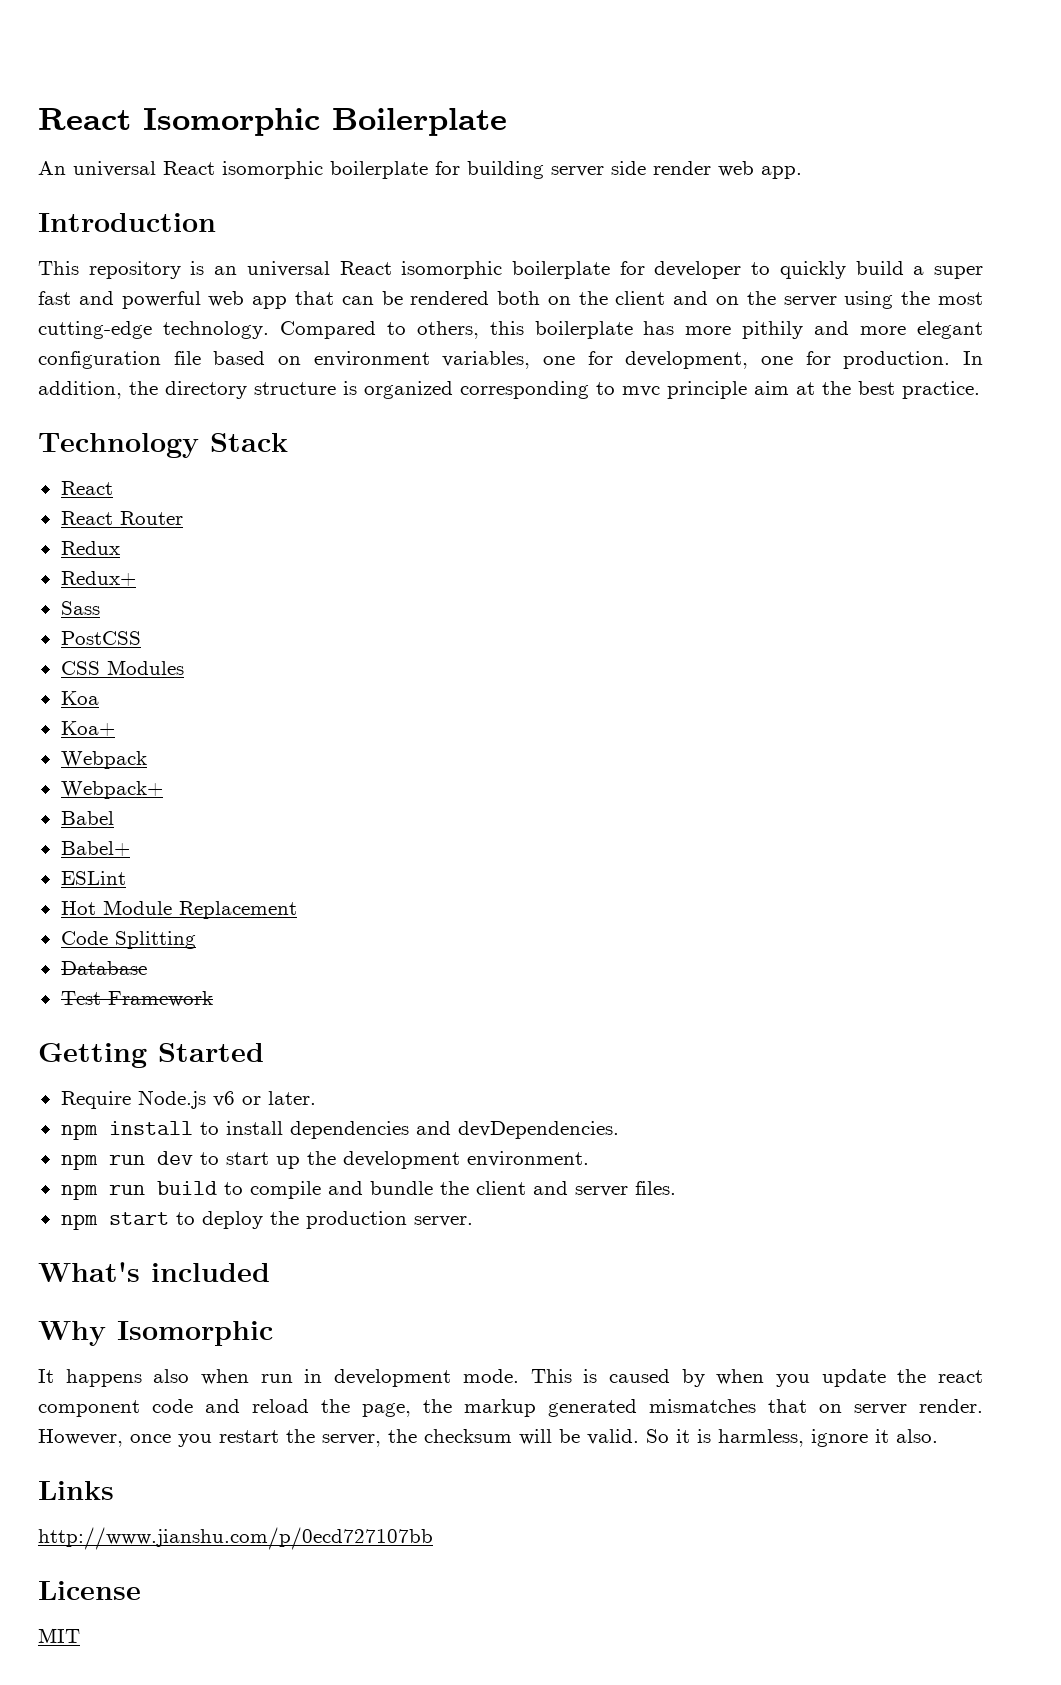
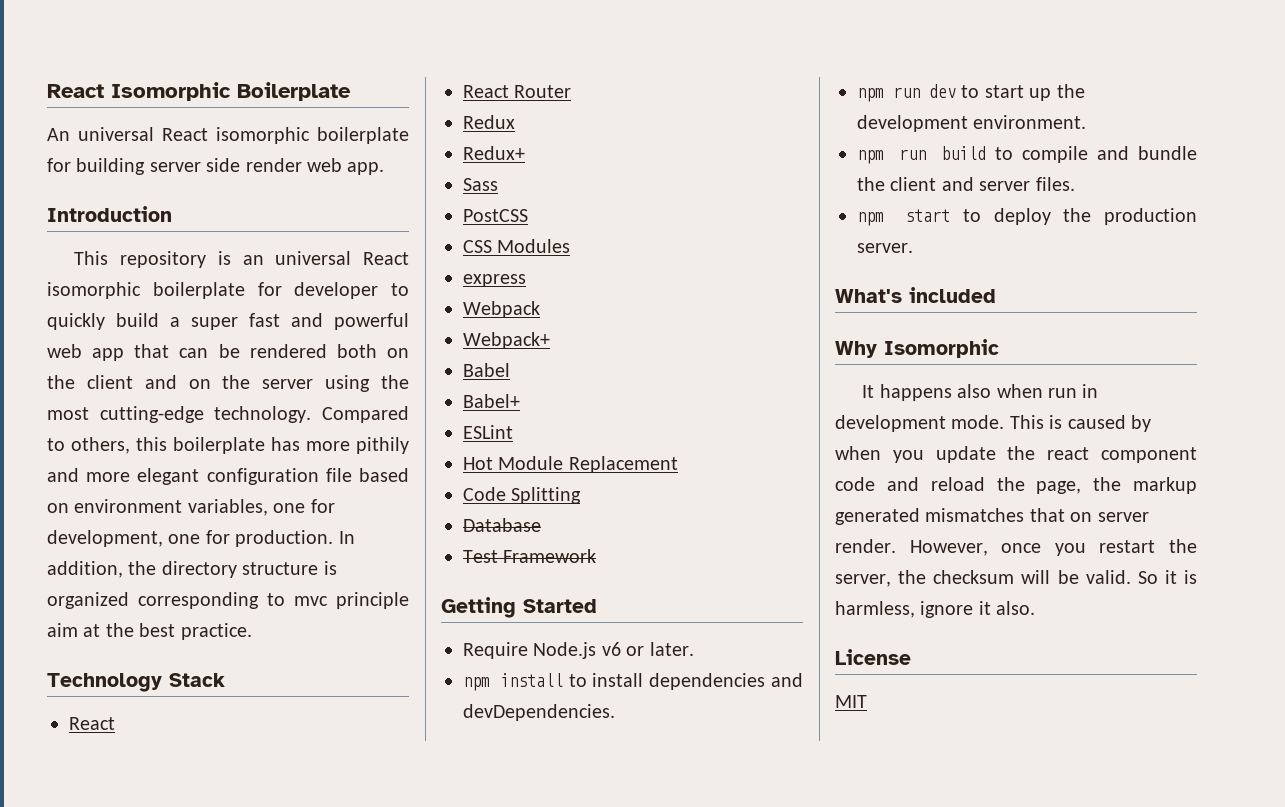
- Koa
- Koa+
+ express
- Links
- http://www.jianshu.com/p/0ecd727107bb

